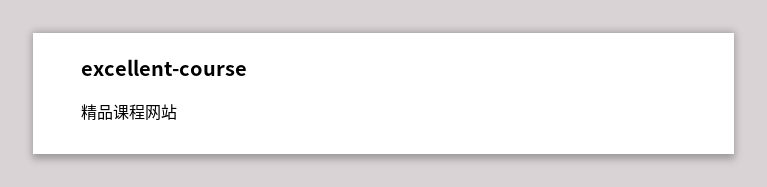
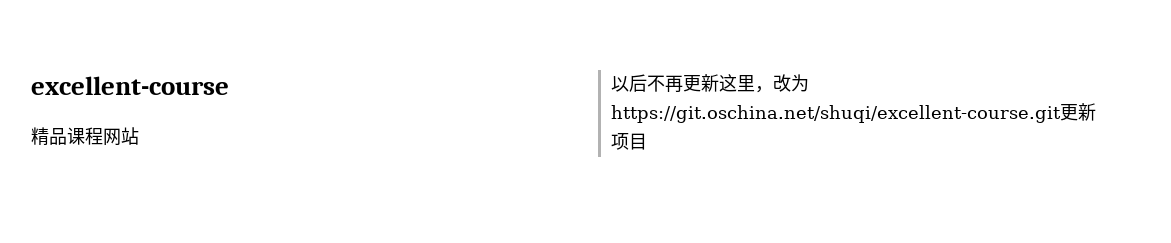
+ 以后不再更新这里，改为https://git.oschina.net/shuqi/excellent-course.git更新项目

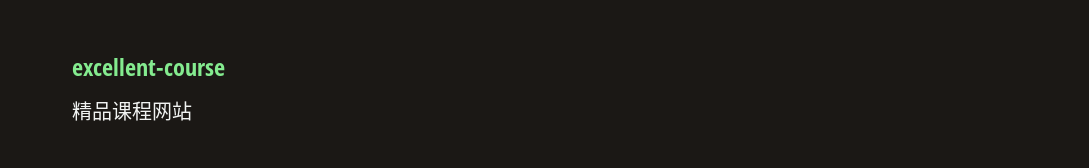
- 以后不再更新这里，改为https://git.oschina.net/shuqi/excellent-course.git更新项目

